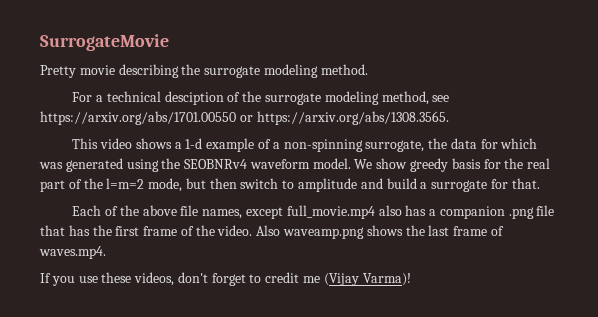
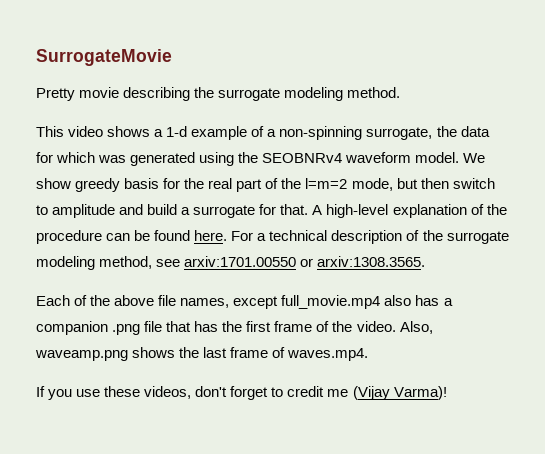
- For a technical desciption of the surrogate modeling method, see https://arxiv.org/abs/1701.00550 or https://arxiv.org/abs/1308.3565.
+ A high-level explanation of the procedure can be found here. For a technical description of the surrogate modeling method, see arxiv:1701.00550 or arxiv:1308.3565.
- Also waveamp.png shows the last frame of waves.mp4.
+ Also, waveamp.png shows the last frame of waves.mp4.

